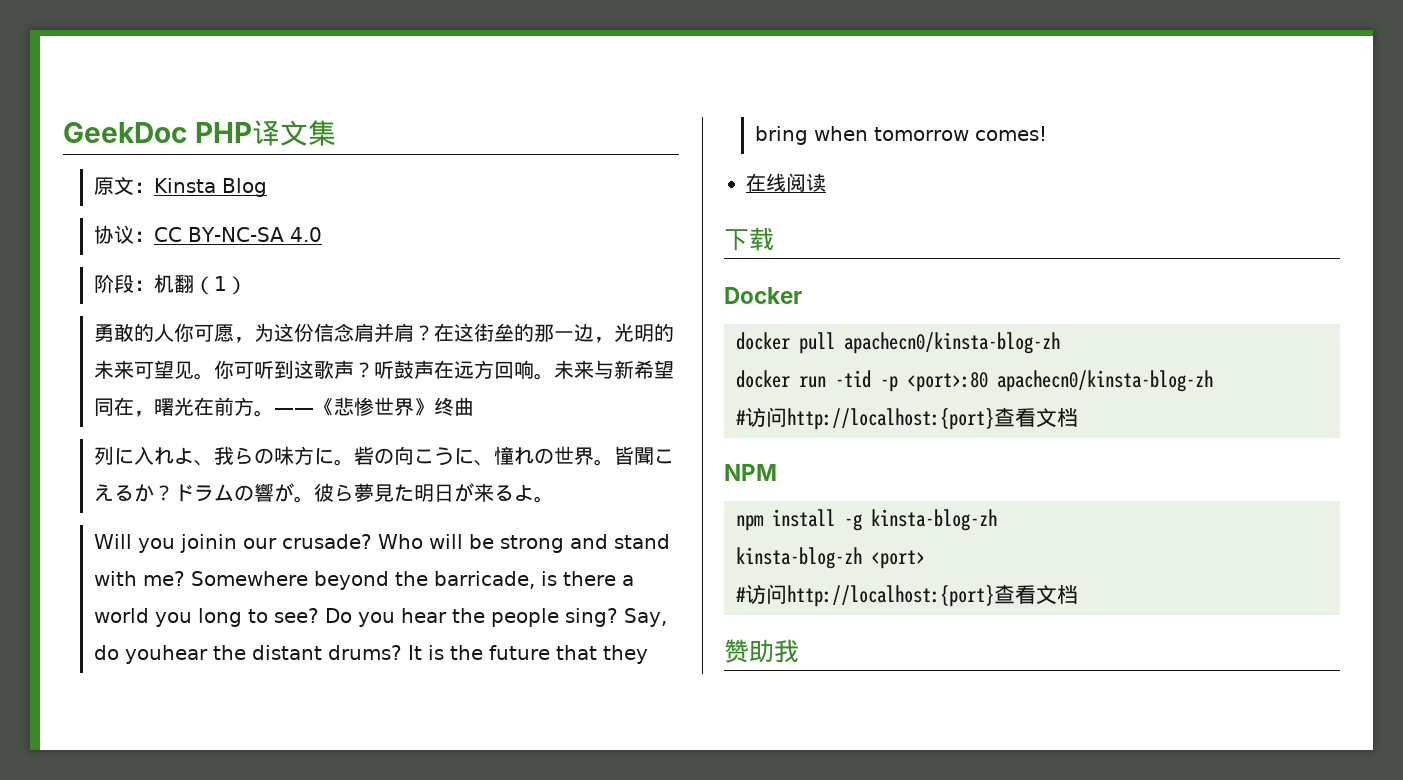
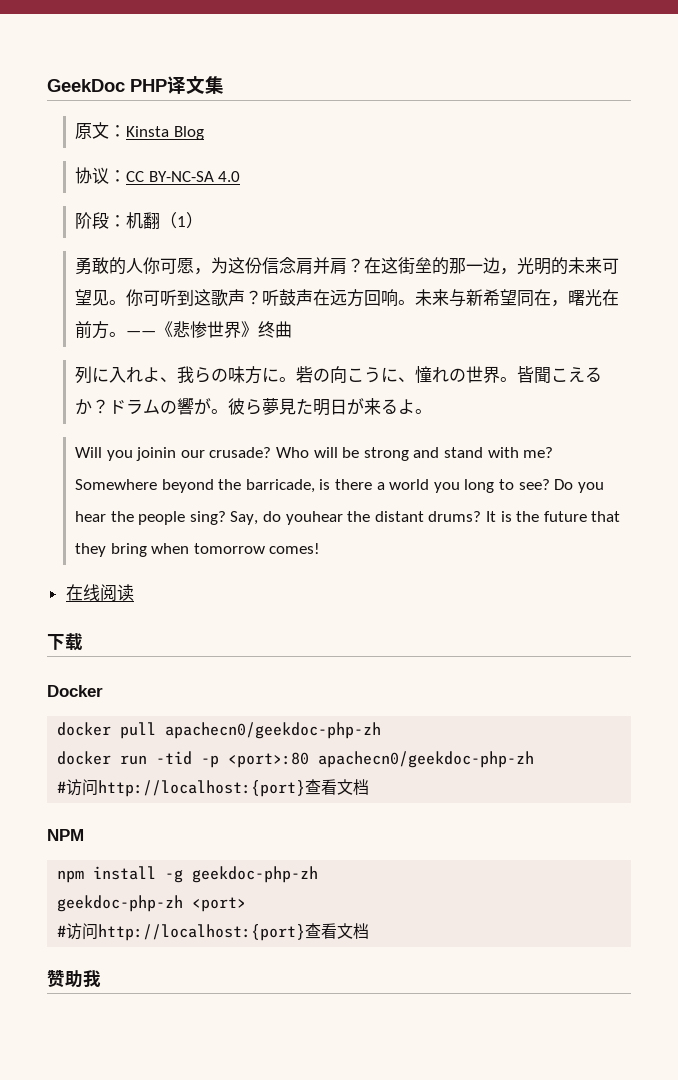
- docker pull apachecn0/kinsta-blog-zh
+ docker pull apachecn0/geekdoc-php-zh
- docker run -tid -p <port>:80 apachecn0/kinsta-blog-zh
+ docker run -tid -p <port>:80 apachecn0/geekdoc-php-zh
- npm install -g kinsta-blog-zh
- kinsta-blog-zh <port>
+ npm install -g geekdoc-php-zh
+ geekdoc-php-zh <port>

